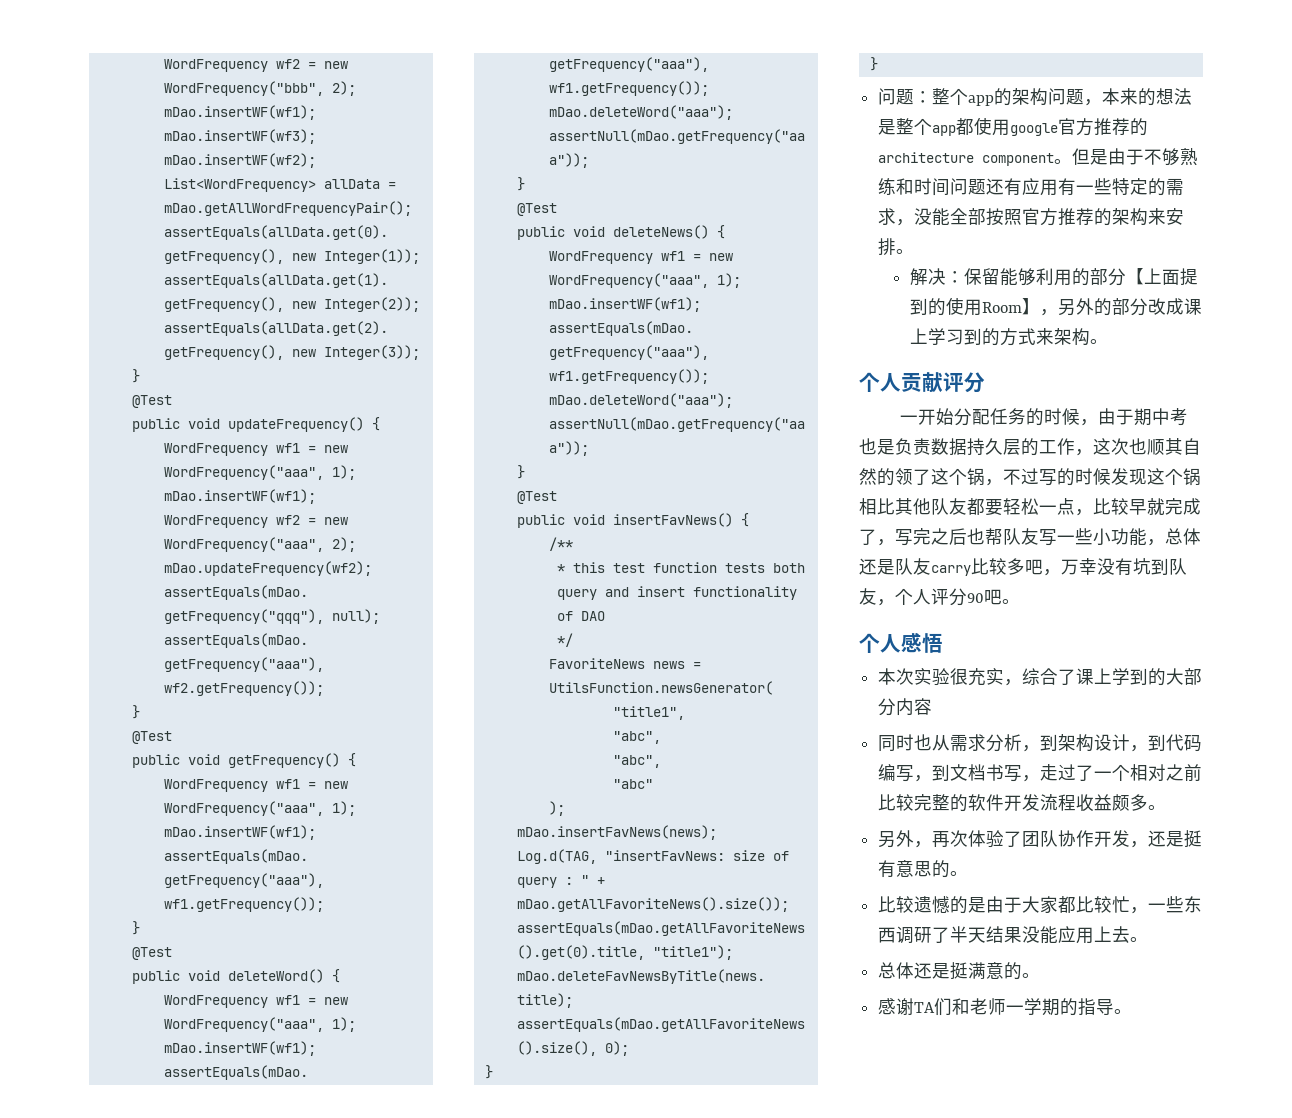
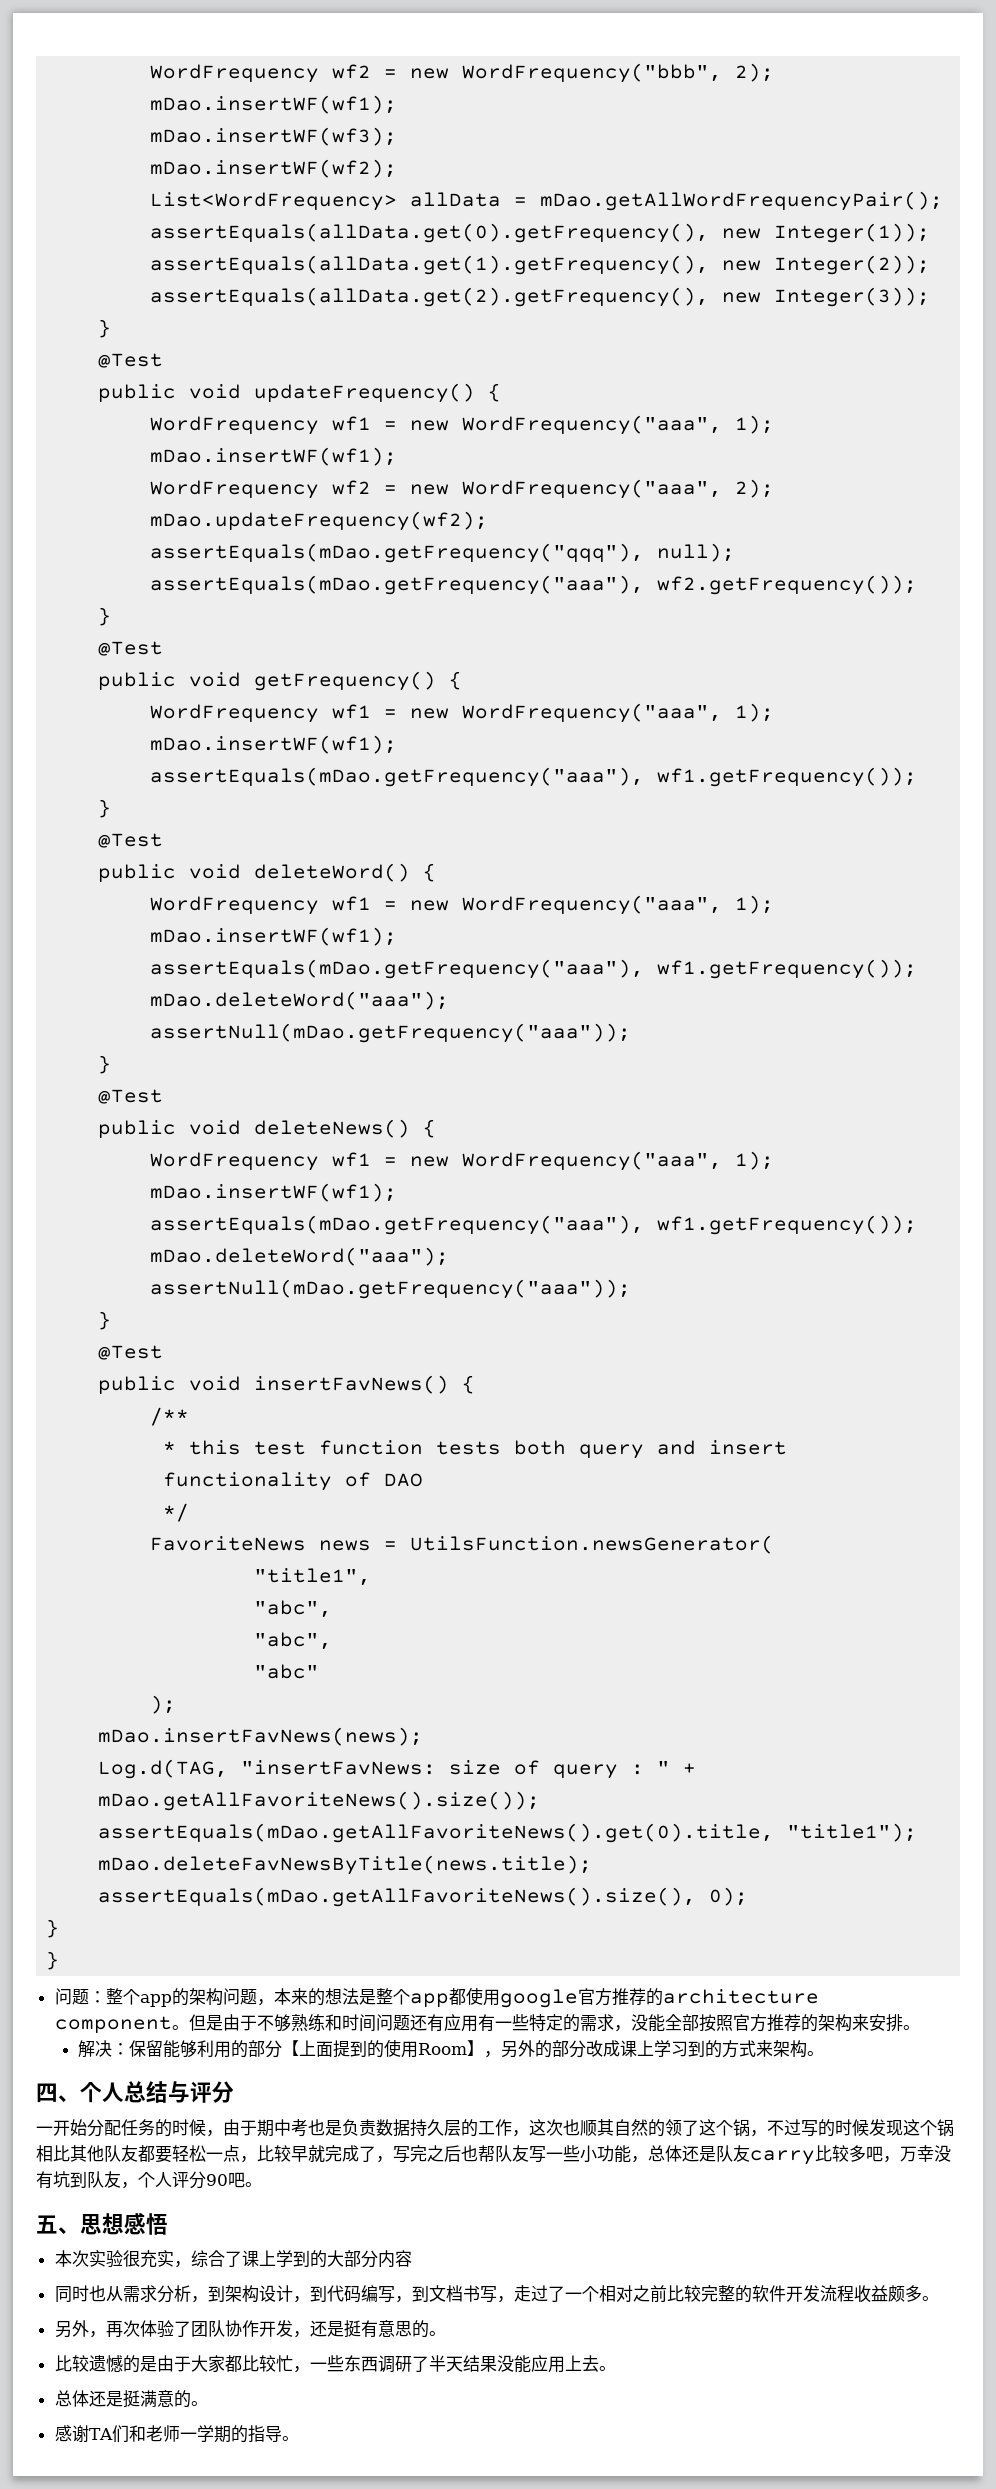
- 个人贡献评分
+ 四、个人总结与评分
- 个人感悟
+ 五、思想感悟

